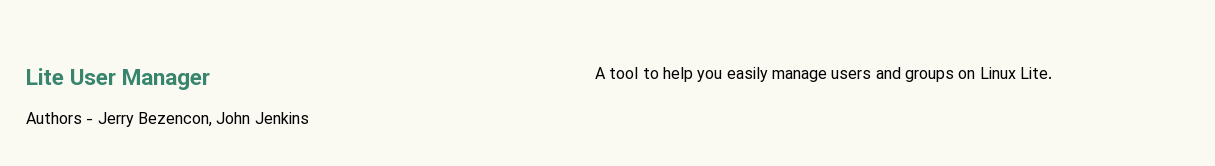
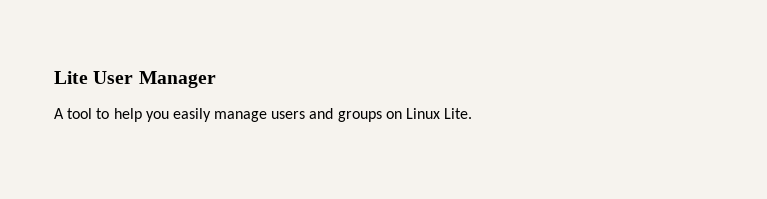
- Authors - Jerry Bezencon, John Jenkins

